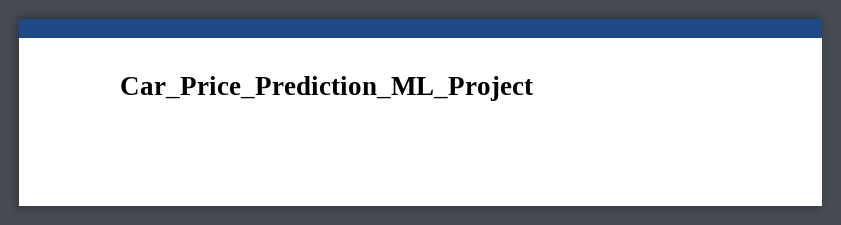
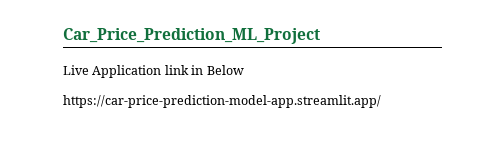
+ Live Application link in Below
+ https://car-price-prediction-model-app.streamlit.app/

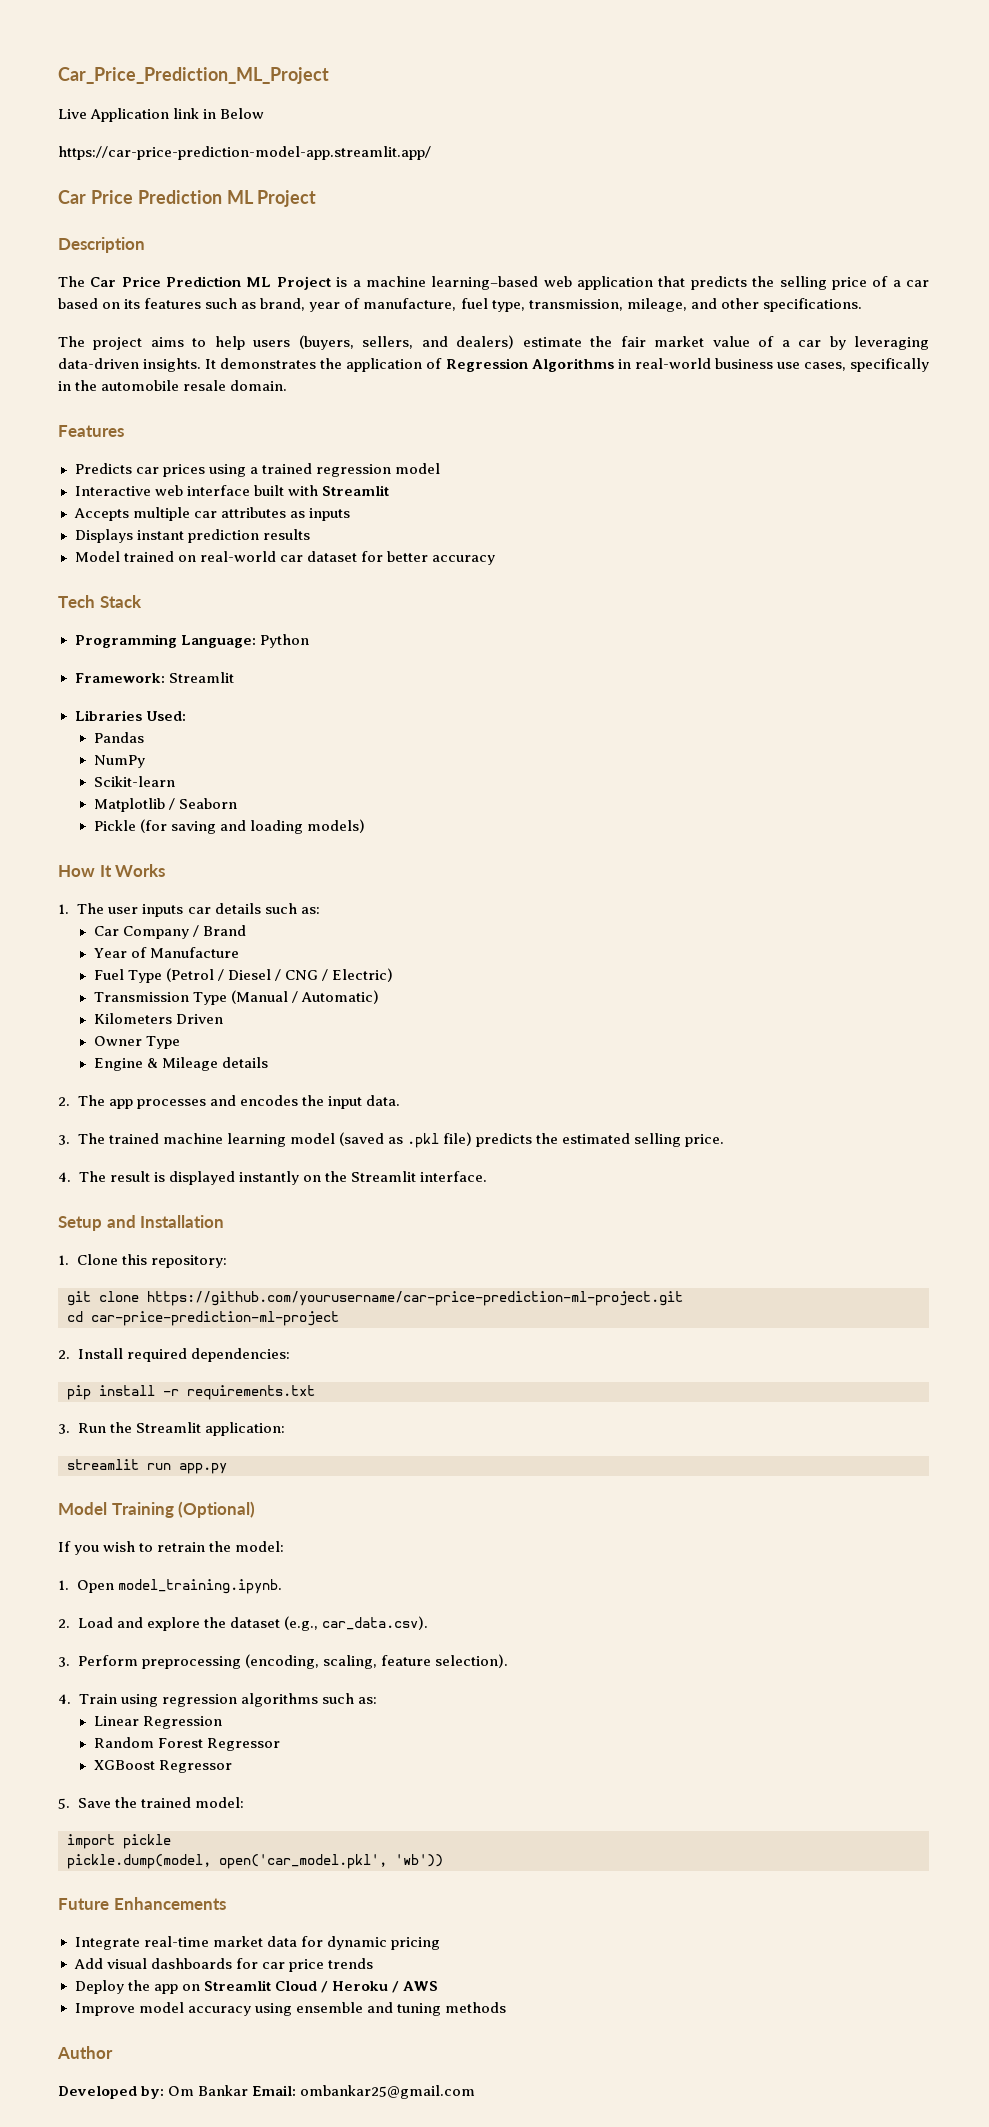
  https://car-price-prediction-model-app.streamlit.app/
+ Car Price Prediction ML Project
+ Description
+ The Car Price Prediction ML Project is a machine learning–based web application that predicts the selling price of a car based on its features such as brand, year of manufacture, fuel type, transmission, mileage, and other specifications.
+ The project aims to help users (buyers, sellers, and dealers) estimate the fair market value of a car by leveraging data-driven insights. It demonstrates the application of Regression Algorithms in real-world business use cases, specifically in the automobile resale domain.
+ Features
+ Predicts car prices using a trained regression model
+ Interactive web interface built with Streamlit
+ Accepts multiple car attributes as inputs
+ Displays instant prediction results
+ Model trained on real-world car dataset for better accuracy
+ Tech Stack
+ Programming Language: Python
+ Framework: Streamlit
+ Libraries Used:
+ Pandas
+ NumPy
+ Scikit-learn
+ Matplotlib / Seaborn
+ Pickle (for saving and loading models)
+ How It Works
+ 1. The user inputs car details such as:
+ Car Company / Brand
+ Year of Manufacture
+ Fuel Type (Petrol / Diesel / CNG / Electric)
+ Transmission Type (Manual / Automatic)
+ Kilometers Driven
+ Owner Type
+ Engine & Mileage details
+ 2. The app processes and encodes the input data.
+ 3. The trained machine learning model (saved as .pkl file) predicts the estimated selling price.
+ 4. The result is displayed instantly on the Streamlit interface.
+ Setup and Installation
+ 1. Clone this repository:
+ git clone https://github.com/yourusername/car-price-prediction-ml-project.git
+ cd car-price-prediction-ml-project
+ 2. Install required dependencies:
+ pip install -r requirements.txt
+ 3. Run the Streamlit application:
+ streamlit run app.py
+ Model Training (Optional)
+ If you wish to retrain the model:
+ 1. Open model_training.ipynb.
+ 2. Load and explore the dataset (e.g., car_data.csv).
+ 3. Perform preprocessing (encoding, scaling, feature selection).
+ 4. Train using regression algorithms such as:
+ Linear Regression
+ Random Forest Regressor
+ XGBoost Regressor
+ 5. Save the trained model:
+ import pickle
+ pickle.dump(model, open('car_model.pkl', 'wb'))
+ Future Enhancements
+ Integrate real-time market data for dynamic pricing
+ Add visual dashboards for car price trends
+ Deploy the app on Streamlit Cloud / Heroku / AWS
+ Improve model accuracy using ensemble and tuning methods
+ Author
+ Developed by: Om Bankar Email: ombankar25@gmail.com

